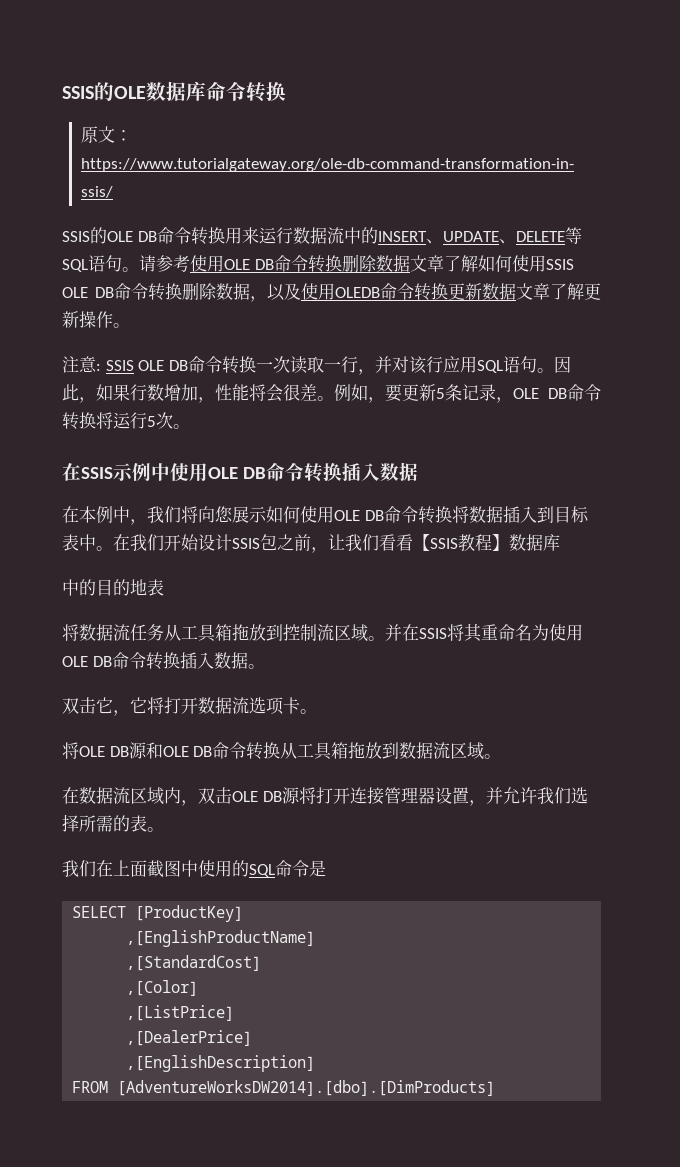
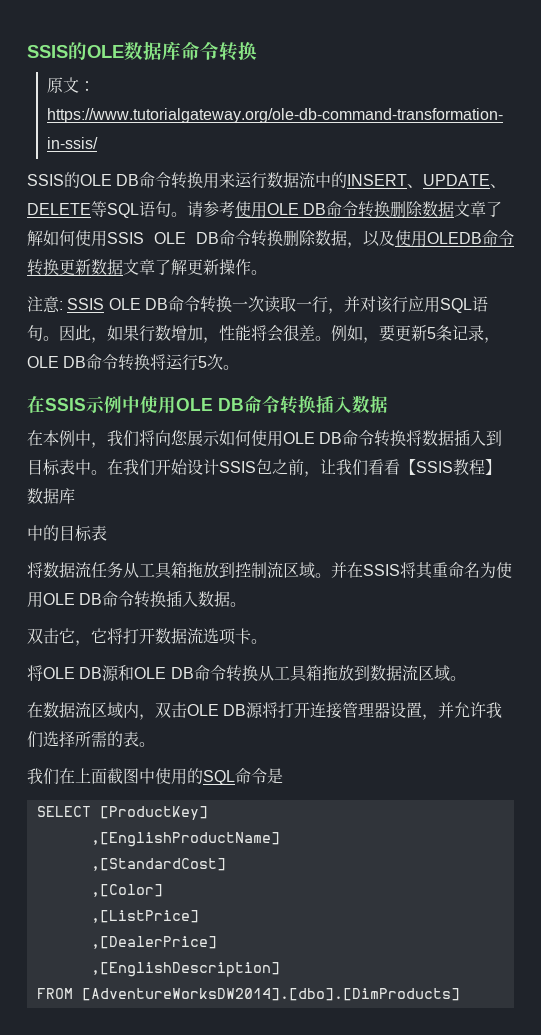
- 中的目的地表
+ 中的目标表

